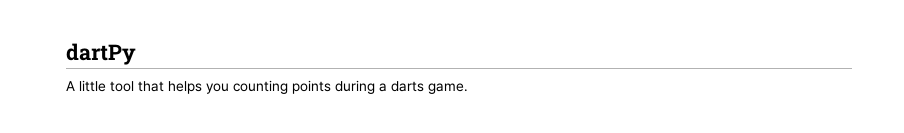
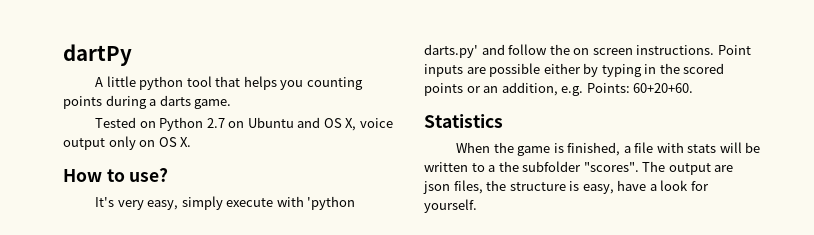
- A little tool that helps you counting points during a darts game.
+ A little python tool that helps you counting points during a darts game.
+ Tested on Python 2.7 on Ubuntu and OS X, voice output only on OS X.
+ How to use?
+ It's very easy, simply execute with 'python darts.py' and follow the on screen instructions. Point inputs are possible either by typing in the scored points or an addition, e.g. Points: 60+20+60.
+ Statistics
+ When the game is finished, a file with stats will be written to a the subfolder "scores". The output are json files, the structure is easy, have a look for yourself.

